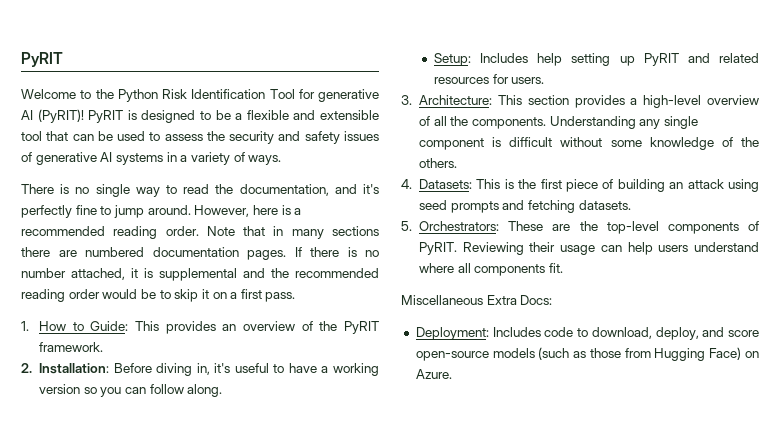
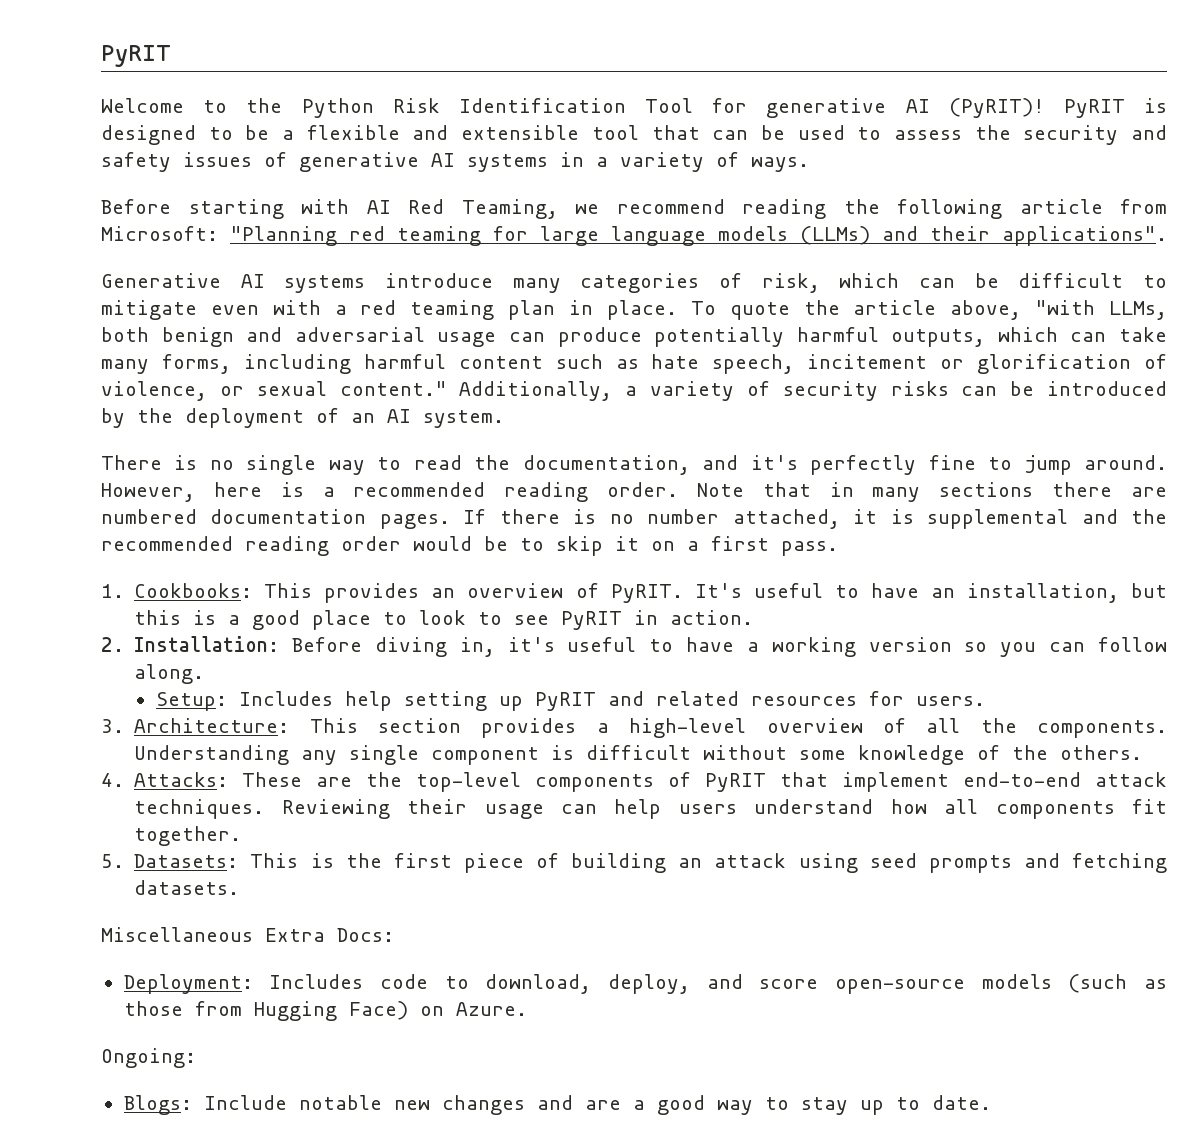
+ Before starting with AI Red Teaming, we recommend reading the following article from Microsoft: "Planning red teaming for large language models (LLMs) and their applications".
+ Generative AI systems introduce many categories of risk, which can be difficult to mitigate even with a red teaming plan in place. To quote the article above, "with LLMs, both benign and adversarial usage can produce potentially harmful outputs, which can take many forms, including harmful content such as hate speech, incitement or glorification of violence, or sexual content." Additionally, a variety of security risks can be introduced by the deployment of an AI system.
- 1. How to Guide: This provides an overview of the PyRIT framework.
+ 1. Cookbooks: This provides an overview of PyRIT. It's useful to have an installation, but this is a good place to look to see PyRIT in action.
- 4. Datasets: This is the first piece of building an attack using seed prompts and fetching datasets.
+ 4. Attacks: These are the top-level components of PyRIT that implement end-to-end attack techniques. Reviewing their usage can help users understand how all components fit together.
+ 5. Datasets: This is the first piece of building an attack using seed prompts and fetching datasets.
- 5. Orchestrators: These are the top-level components of PyRIT. Reviewing their usage can help users understand where all components fit.
+ Ongoing:
+ Blogs: Include notable new changes and are a good way to stay up to date.

